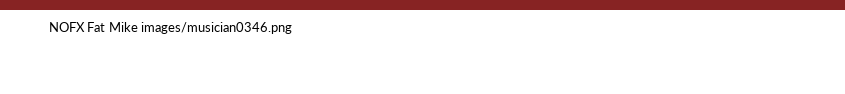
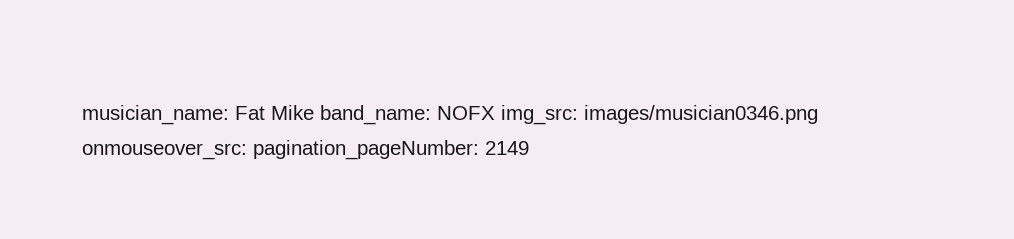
- NOFX Fat Mike images/musician0346.png
+ musician_name: Fat Mike band_name: NOFX img_src: images/musician0346.png onmouseover_src: pagination_pageNumber: 2149

